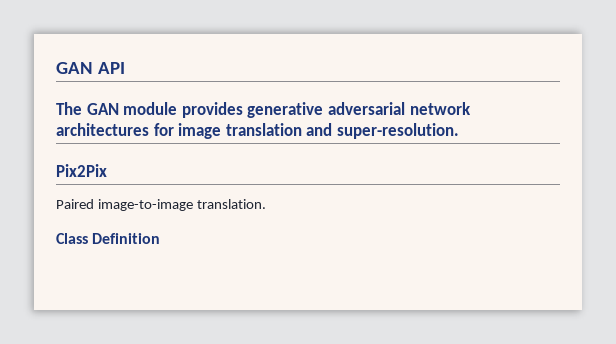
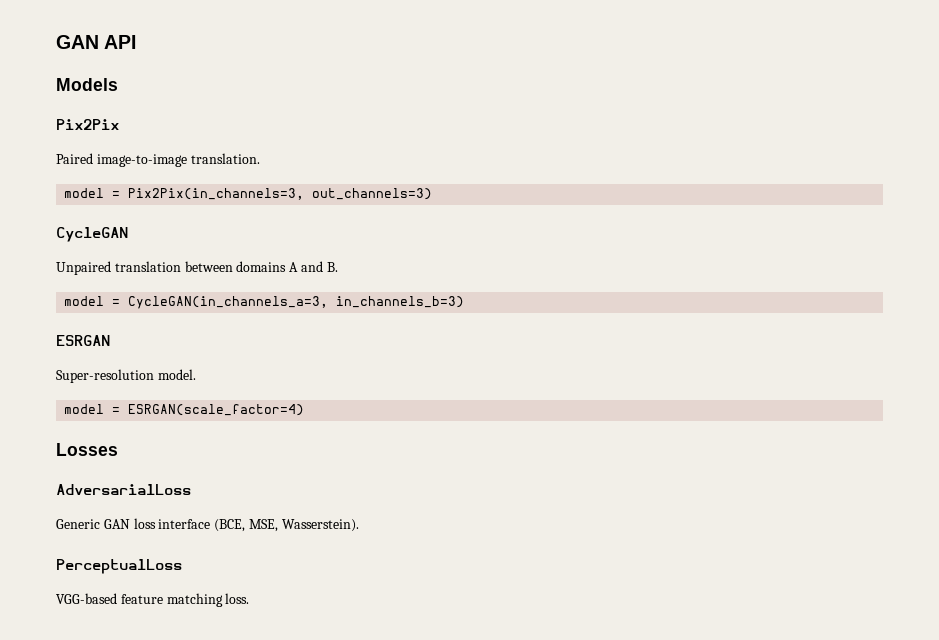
- The GAN module provides generative adversarial network architectures for image translation and super-resolution.
+ Models
  Pix2Pix
  Paired image-to-image translation.
- Class Definition
+ model = Pix2Pix(in_channels=3, out_channels=3)
+ CycleGAN
+ Unpaired translation between domains A and B.
+ model = CycleGAN(in_channels_a=3, in_channels_b=3)
+ ESRGAN
+ Super-resolution model.
+ model = ESRGAN(scale_factor=4)
+ Losses
+ AdversarialLoss
+ Generic GAN loss interface (BCE, MSE, Wasserstein).
+ PerceptualLoss
+ VGG-based feature matching loss.

